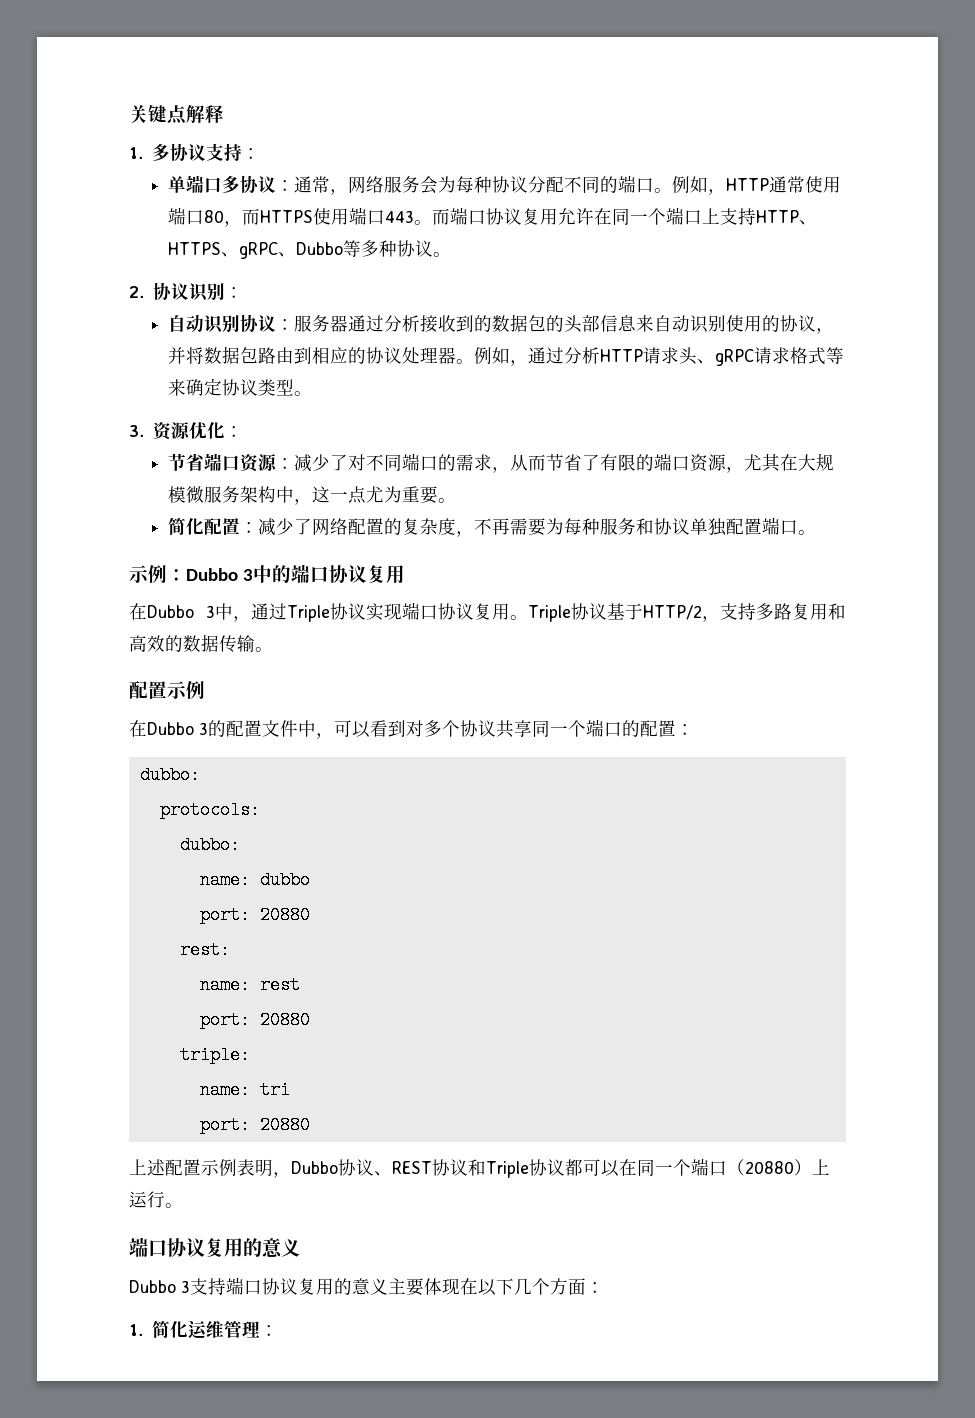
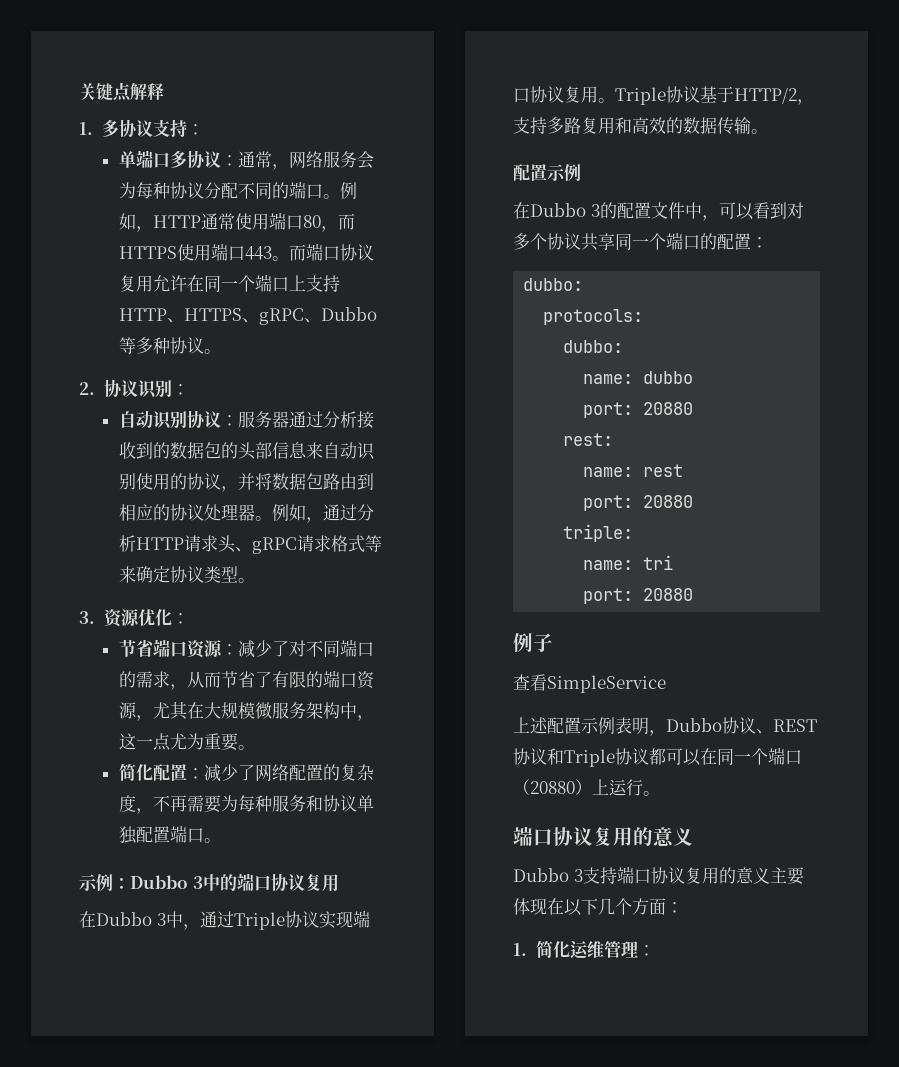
+ 例子
+ 查看SimpleService

